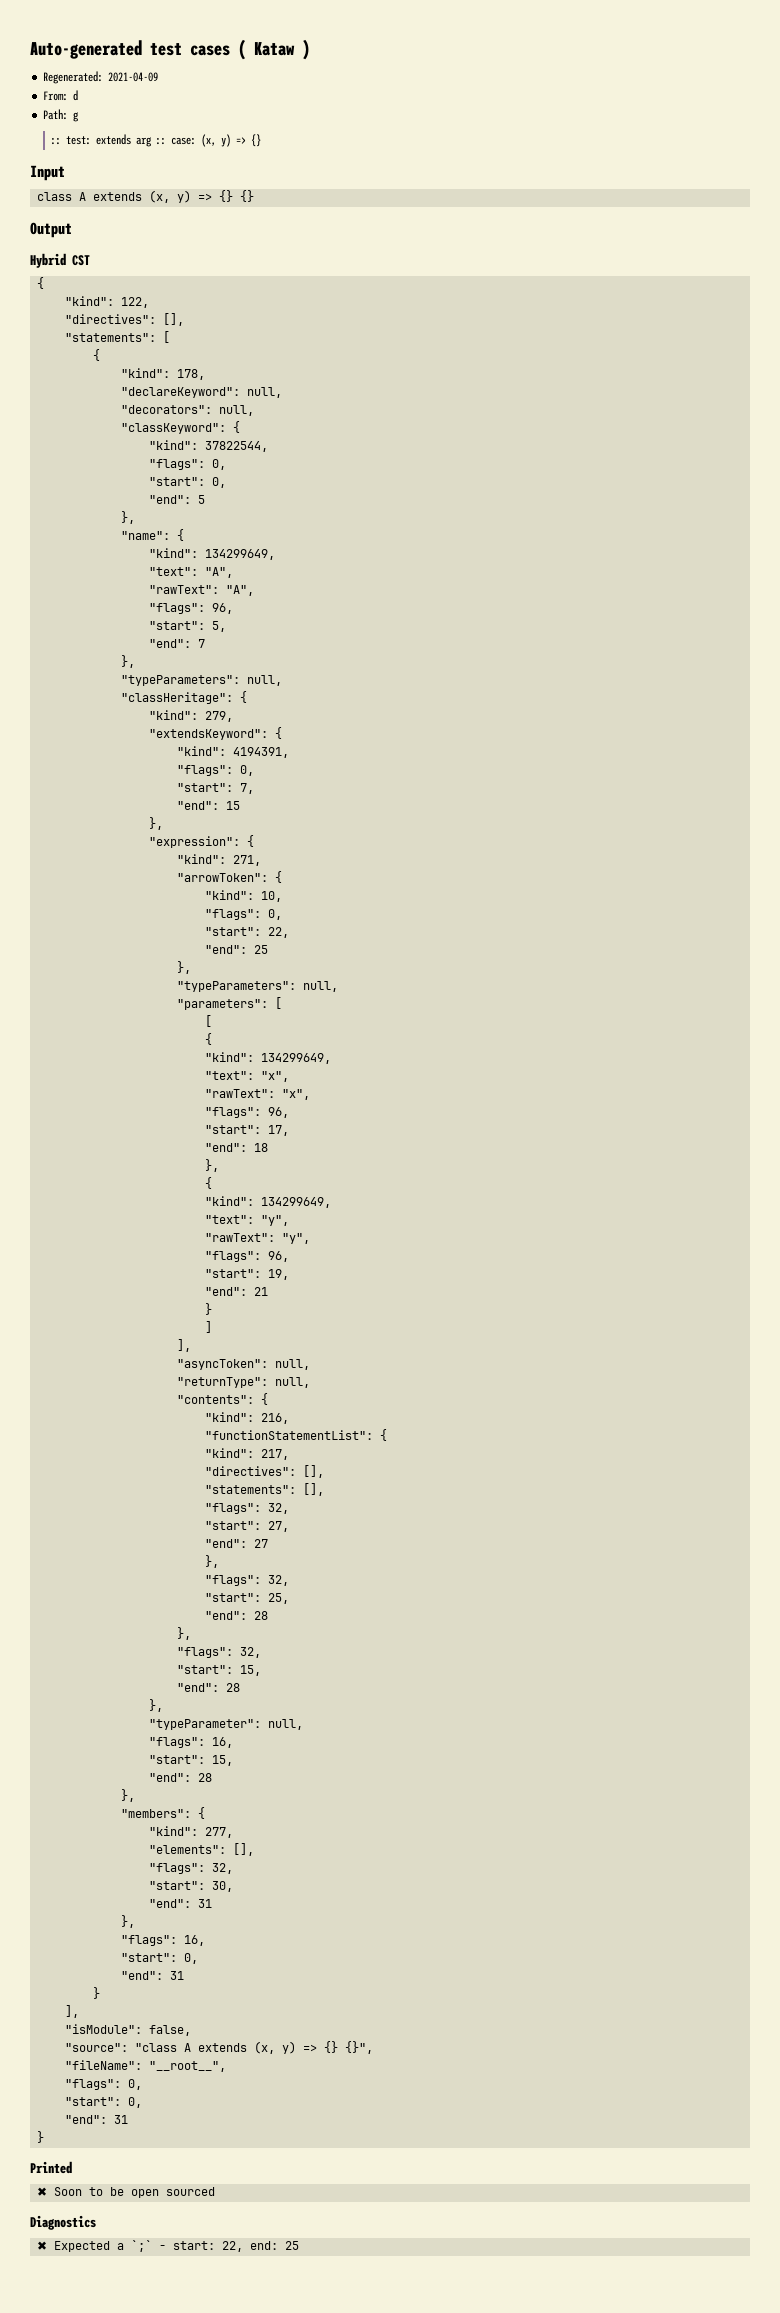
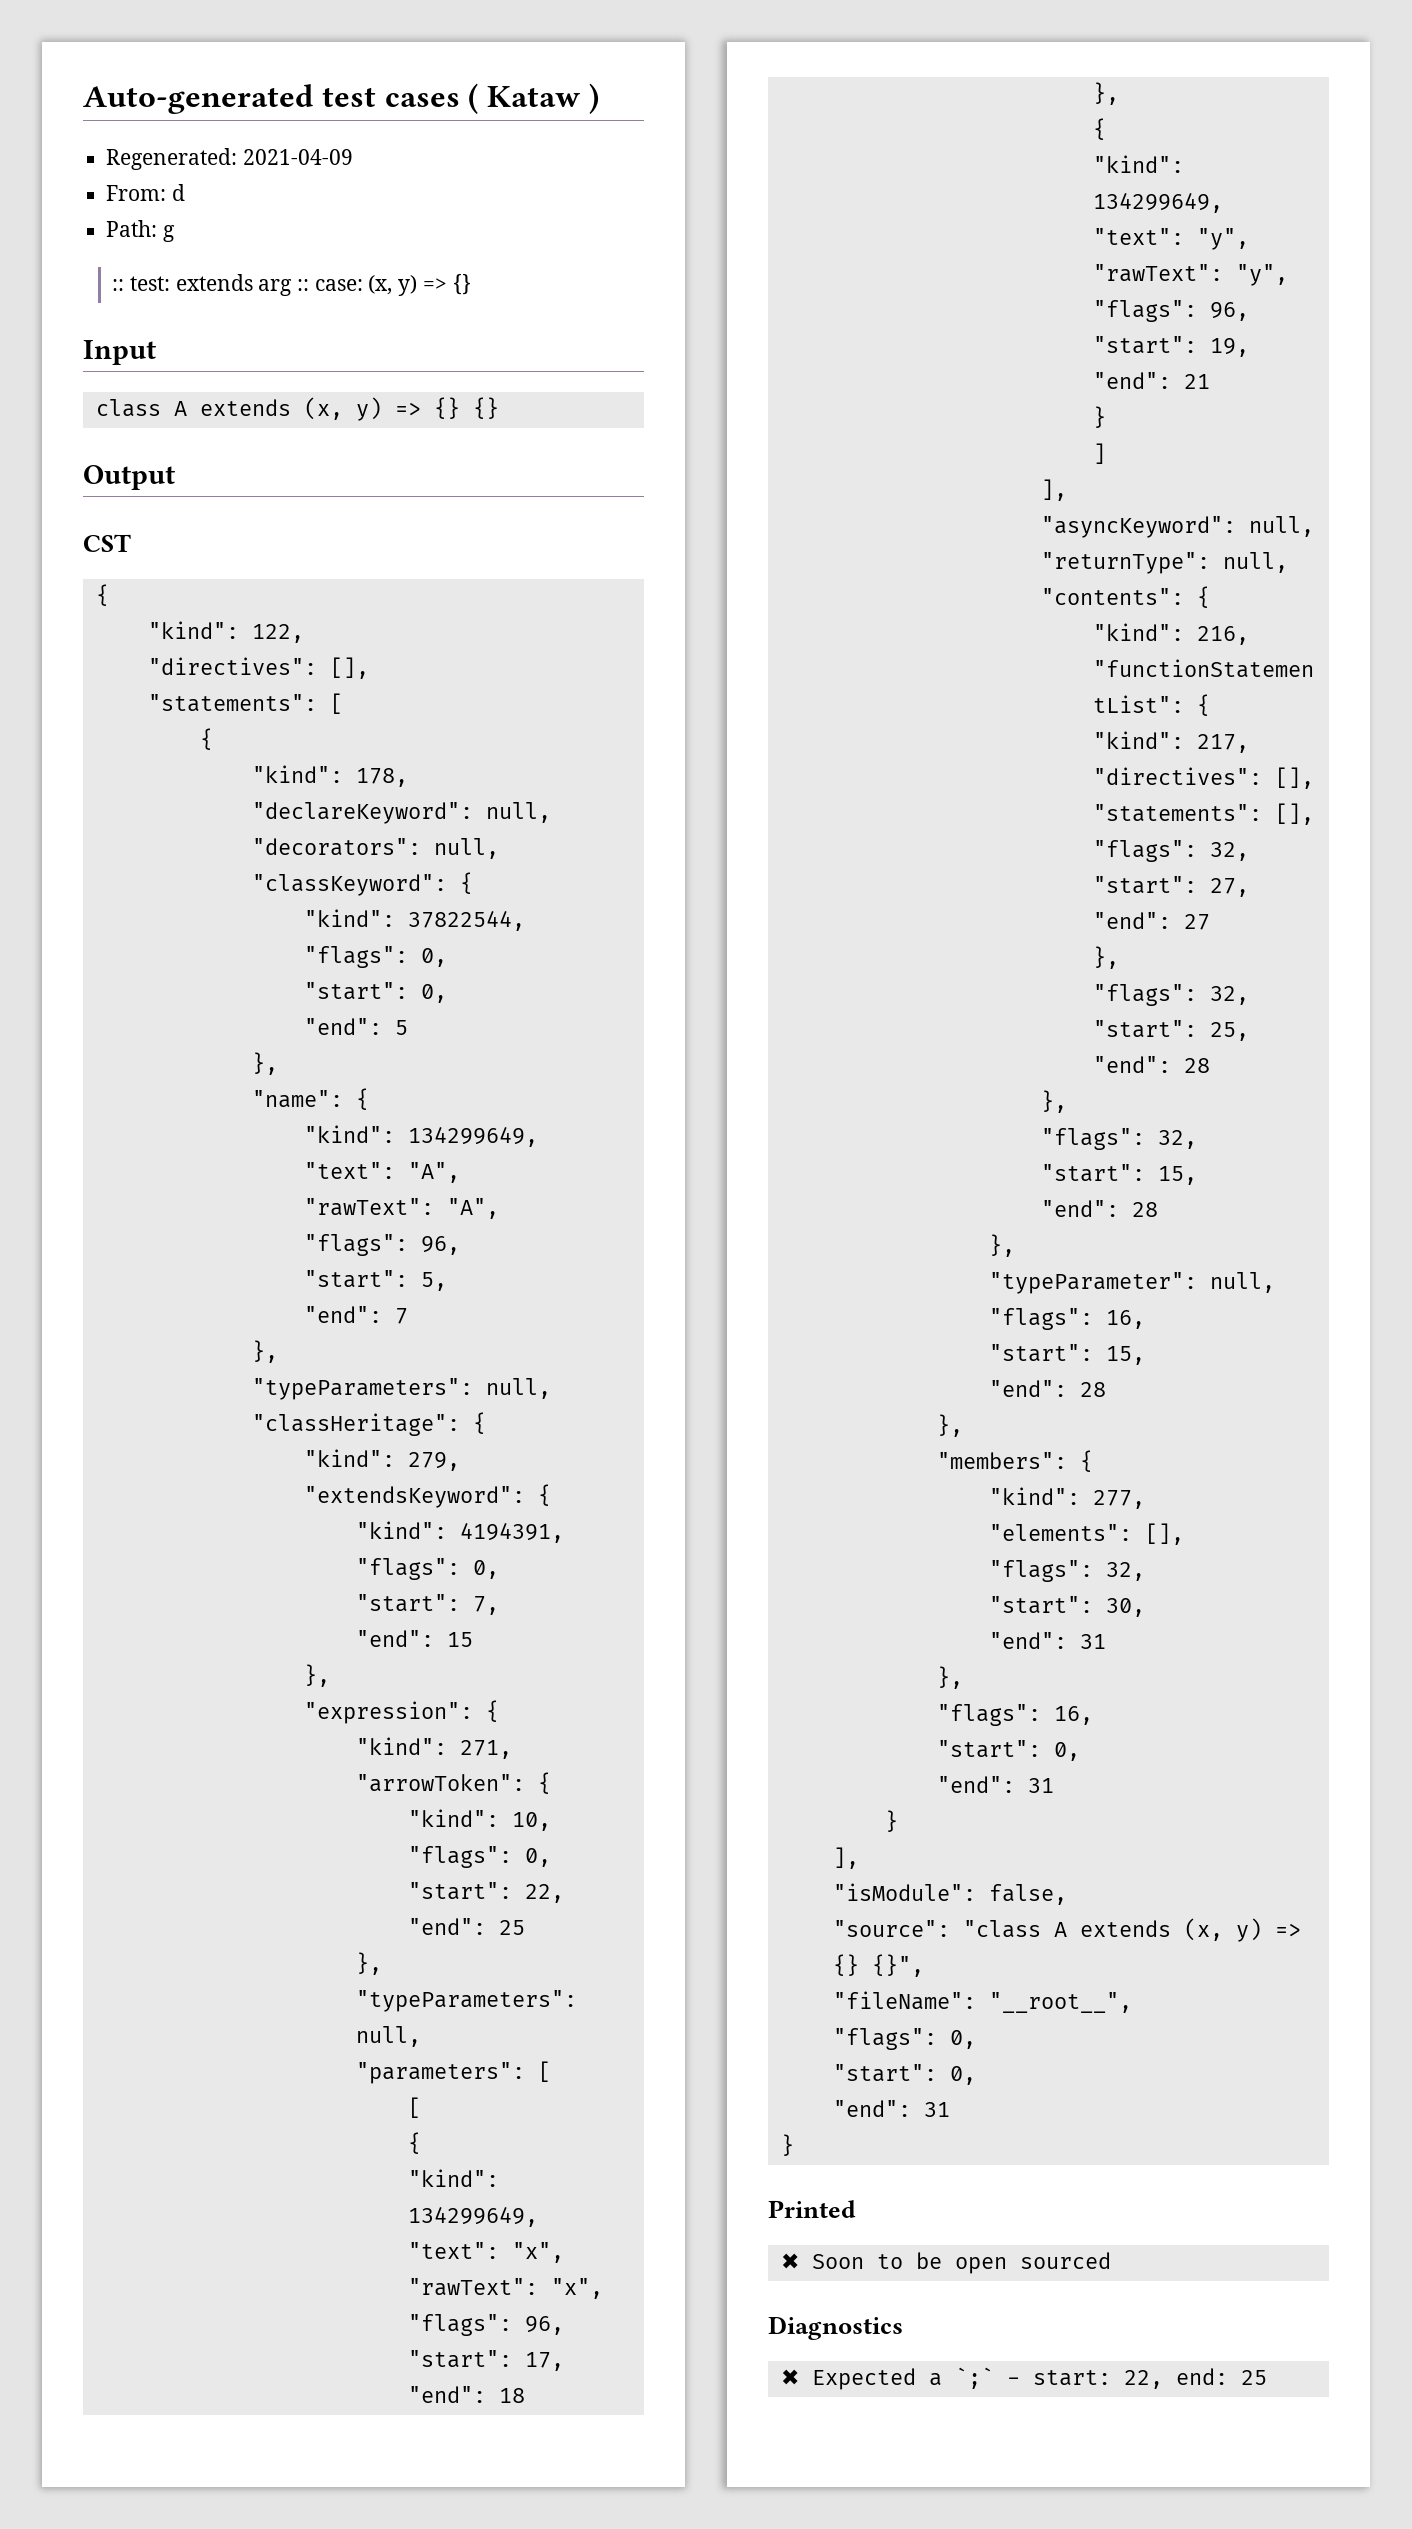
- Hybrid CST
+ CST
- "asyncToken": null,
+ "asyncKeyword": null,

